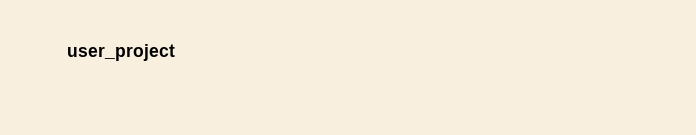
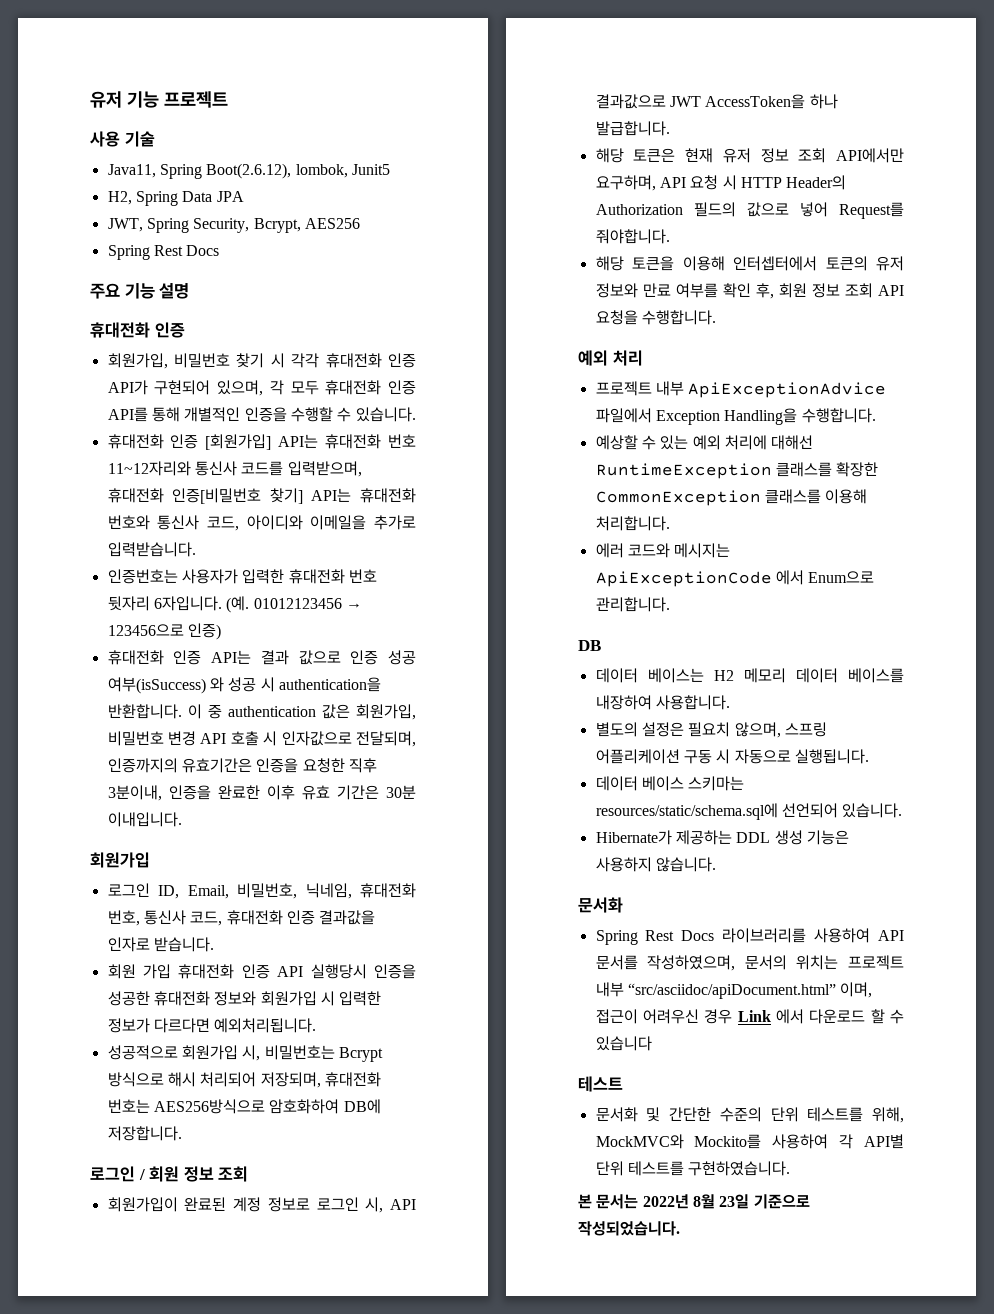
- user_project
+ 유저 기능 프로젝트
+ 사용 기술
+ Java11, Spring Boot(2.6.12), lombok, Junit5
+ H2, Spring Data JPA
+ JWT, Spring Security, Bcrypt, AES256
+ Spring Rest Docs
+ 주요 기능 설명
+ 휴대전화 인증
+ 회원가입, 비밀번호 찾기 시 각각 휴대전화 인증 API가 구현되어 있으며, 각 모두 휴대전화 인증 API를 통해 개별적인 인증을 수행할 수 있습니다.
+ 휴대전화 인증 [회원가입] API는 휴대전화 번호 11~12자리와 통신사 코드를 입력받으며, 휴대전화 인증[비밀번호 찾기] API는 휴대전화 번호와 통신사 코드, 아이디와 이메일을 추가로 입력받습니다.
+ 인증번호는 사용자가 입력한 휴대전화 번호 뒷자리 6자입니다. (예. 01012123456 → 123456으로 인증)
+ 휴대전화 인증 API는 결과 값으로 인증 성공 여부(isSuccess) 와 성공 시 authentication을 반환합니다. 이 중 authentication 값은 회원가입, 비밀번호 변경 API 호출 시 인자값으로 전달되며, 인증까지의 유효기간은 인증을 요청한 직후 3분이내, 인증을 완료한 이후 유효 기간은 30분 이내입니다.
+ 회원가입
+ 로그인 ID, Email, 비밀번호, 닉네임, 휴대전화 번호, 통신사 코드, 휴대전화 인증 결과값을 인자로 받습니다.
+ 회원 가입 휴대전화 인증 API 실행당시 인증을 성공한 휴대전화 정보와 회원가입 시 입력한 정보가 다르다면 예외처리됩니다.
+ 성공적으로 회원가입 시, 비밀번호는 Bcrypt 방식으로 해시 처리되어 저장되며, 휴대전화 번호는 AES256방식으로 암호화하여 DB에 저장합니다.
+ 로그인 / 회원 정보 조회
+ 회원가입이 완료된 계정 정보로 로그인 시, API 결과값으로 JWT AccessToken을 하나 발급합니다.
+ 해당 토큰은 현재 유저 정보 조회 API에서만 요구하며, API 요청 시 HTTP Header의 Authorization 필드의 값으로 넣어 Request를 줘야합니다.
+ 해당 토큰을 이용해 인터셉터에서 토큰의 유저 정보와 만료 여부를 확인 후, 회원 정보 조회 API 요청을 수행합니다.
+ 예외 처리
+ 프로젝트 내부 ApiExceptionAdvice 파일에서 Exception Handling을 수행합니다.
+ 예상할 수 있는 예외 처리에 대해선 RuntimeException 클래스를 확장한 CommonException 클래스를 이용해 처리합니다.
+ 에러 코드와 메시지는 ApiExceptionCode 에서 Enum으로 관리합니다.
+ DB
+ 데이터 베이스는 H2 메모리 데이터 베이스를 내장하여 사용합니다.
+ 별도의 설정은 필요치 않으며, 스프링 어플리케이션 구동 시 자동으로 실행됩니다.
+ 데이터 베이스 스키마는 resources/static/schema.sql에 선언되어 있습니다.
+ Hibernate가 제공하는 DDL 생성 기능은 사용하지 않습니다.
+ 문서화
+ Spring Rest Docs 라이브러리를 사용하여 API 문서를 작성하였으며, 문서의 위치는 프로젝트 내부 “src/asciidoc/apiDocument.html” 이며, 접근이 어려우신 경우 Link 에서 다운로드 할 수 있습니다
+ 테스트
+ 문서화 및 간단한 수준의 단위 테스트를 위해, MockMVC와 Mockito를 사용하여 각 API별 단위 테스트를 구현하였습니다.
+ 본 문서는 2022년 8월 23일 기준으로 작성되었습니다.

